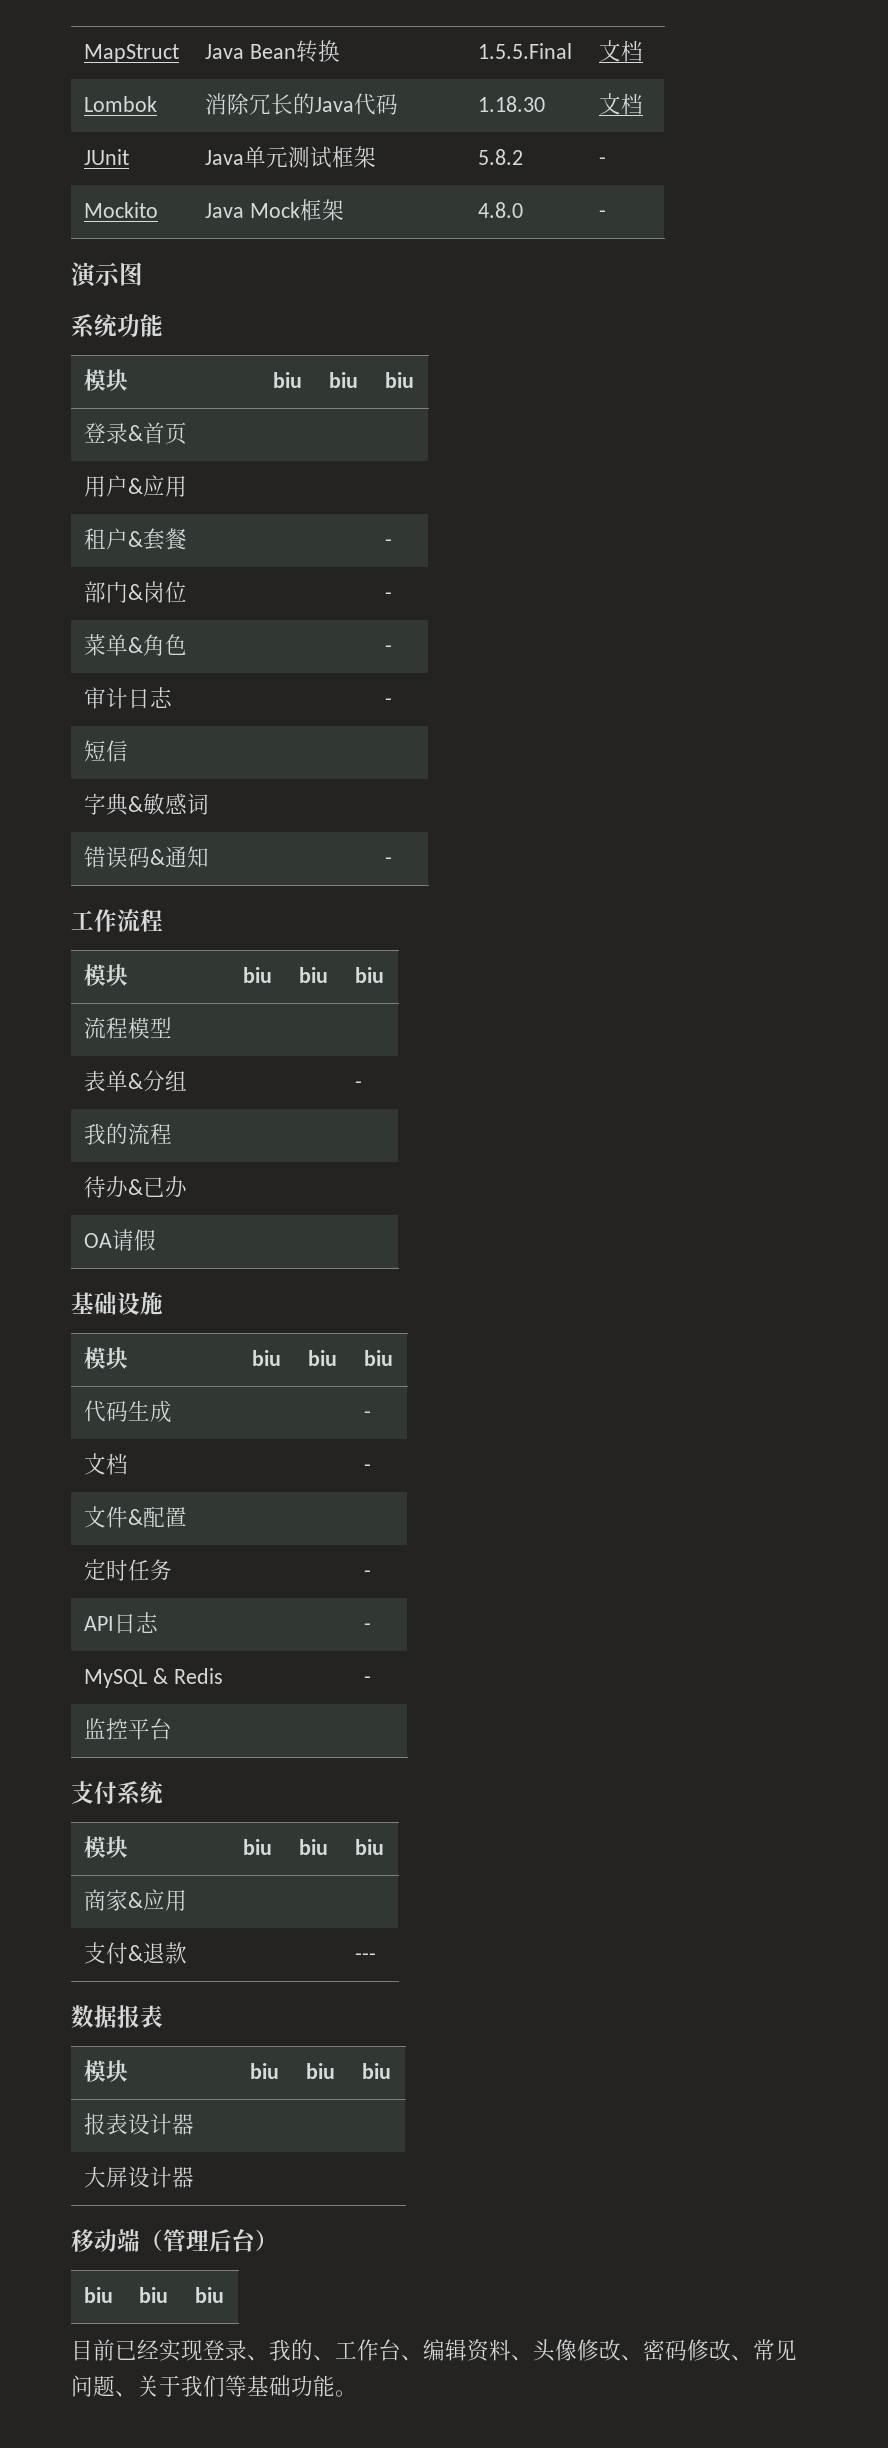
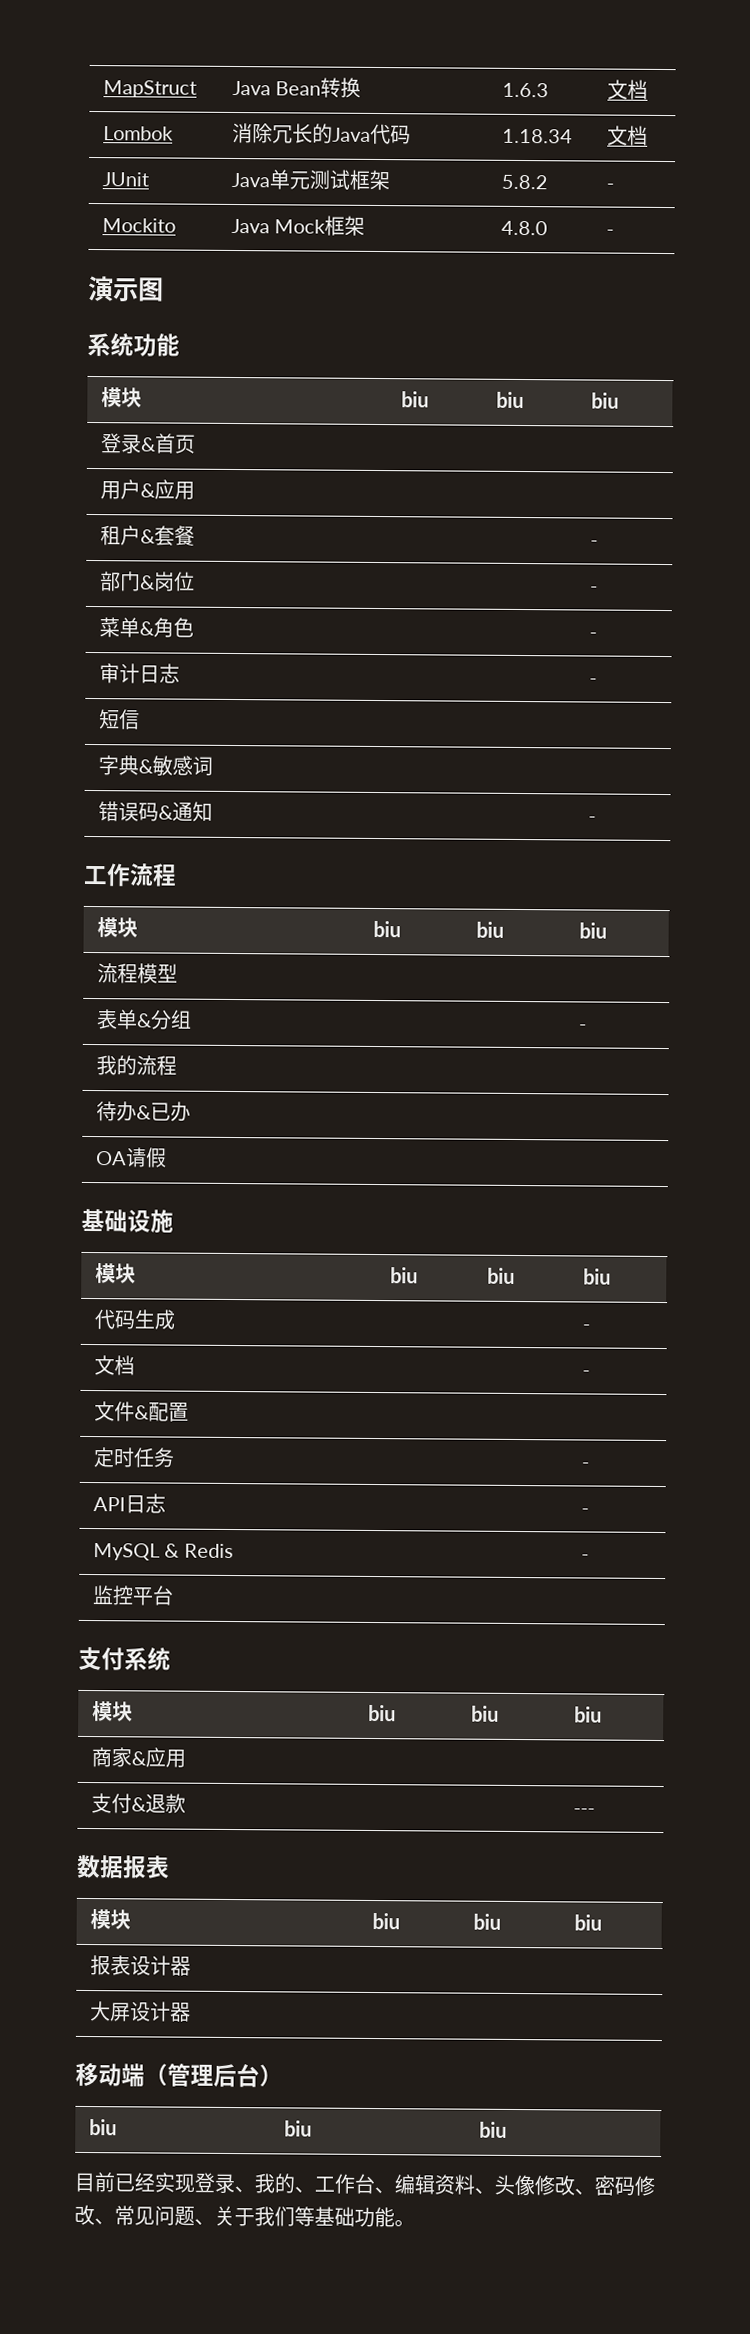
- MapStruct | Java Bean转换 | 1.5.5.Final | 文档
+ MapStruct | Java Bean转换 | 1.6.3 | 文档
- Lombok | 消除冗长的Java代码 | 1.18.30 | 文档
+ Lombok | 消除冗长的Java代码 | 1.18.34 | 文档

